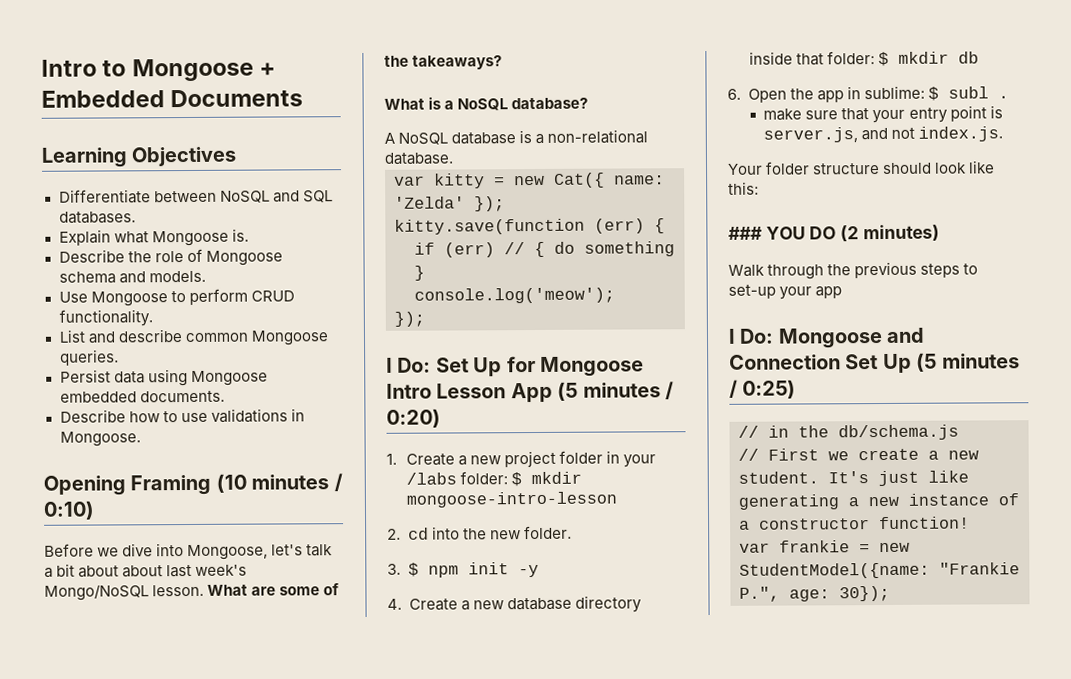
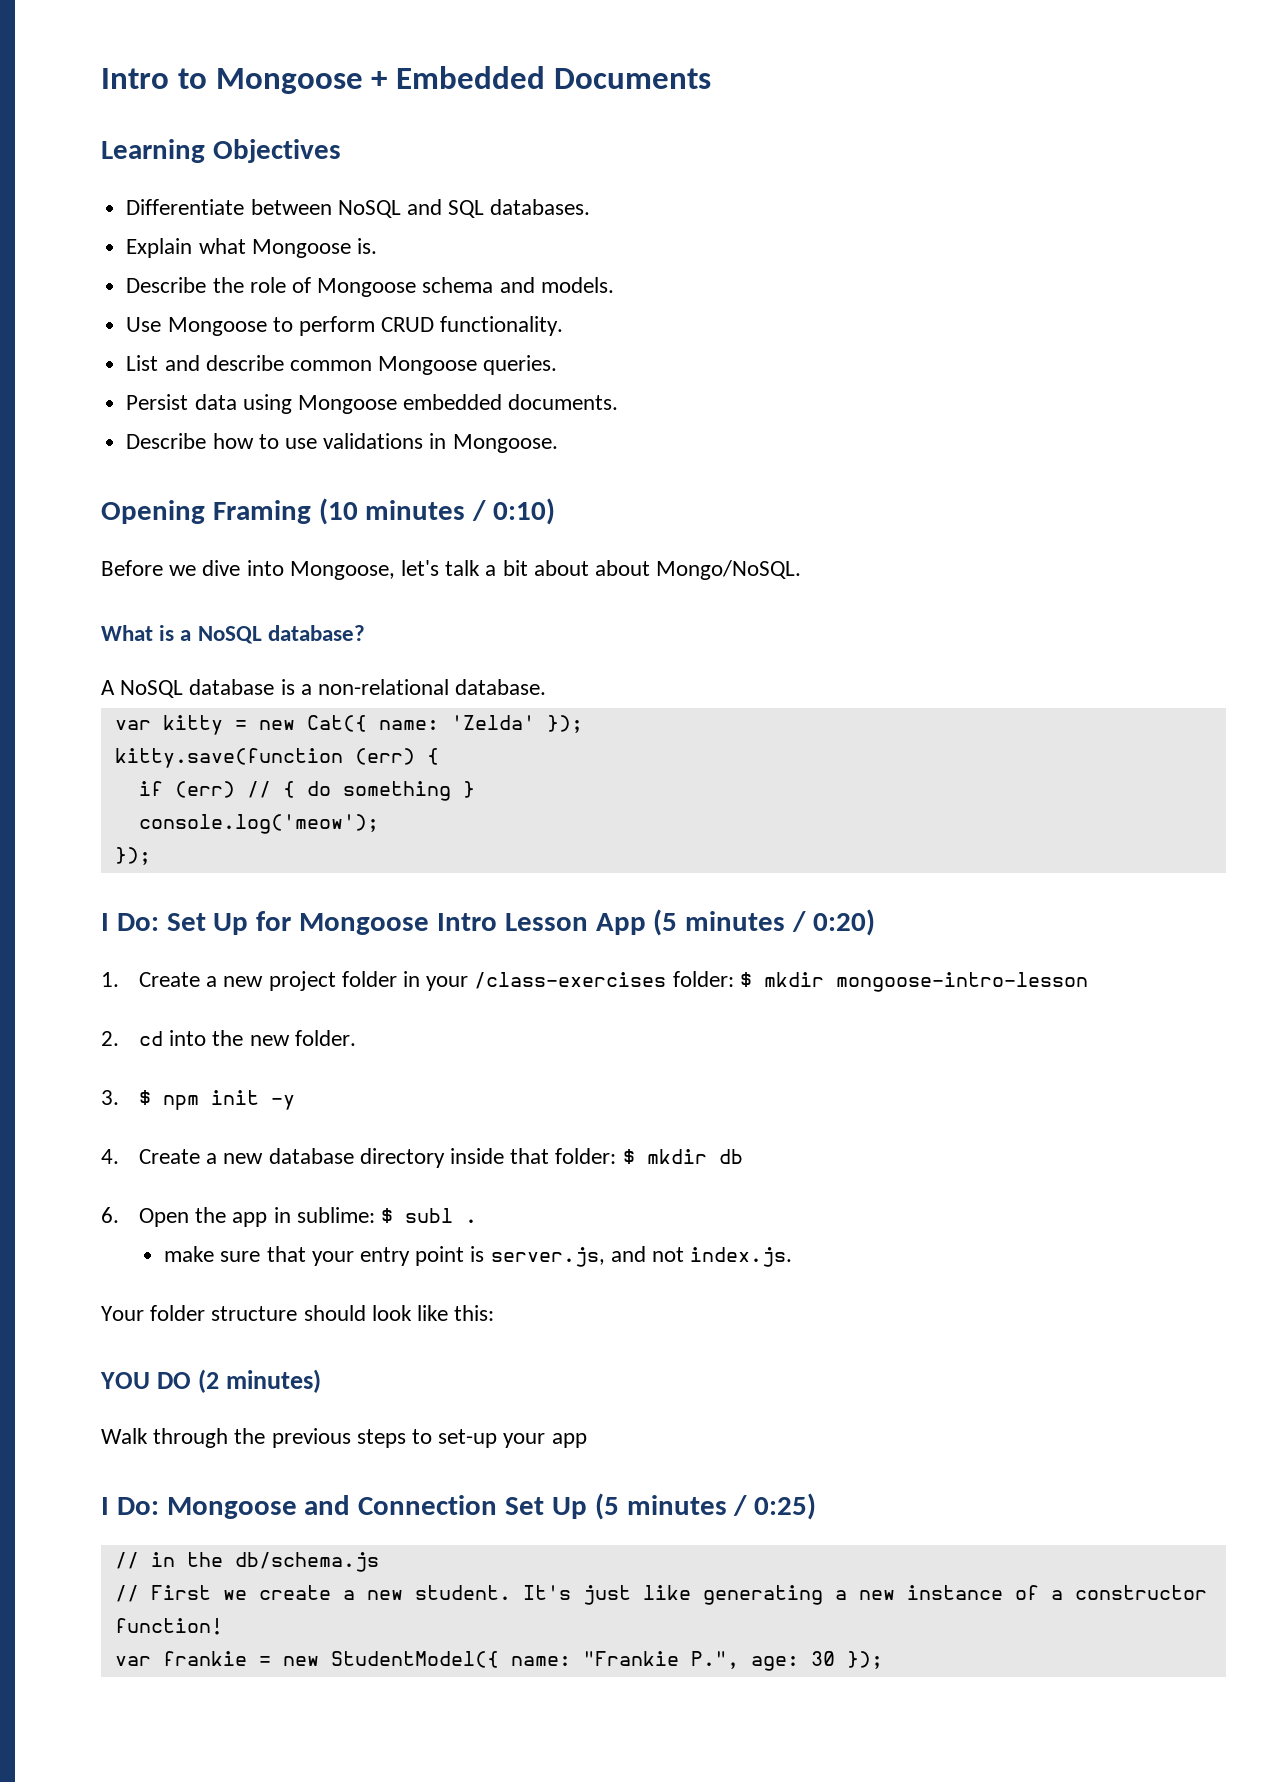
- Before we dive into Mongoose, let's talk a bit about about last week's Mongo/NoSQL lesson. What are some of the takeaways?
+ Before we dive into Mongoose, let's talk a bit about about Mongo/NoSQL.
- 1. Create a new project folder in your /labs folder: $ mkdir mongoose-intro-lesson
+ 1. Create a new project folder in your /class-exercises folder: $ mkdir mongoose-intro-lesson
- ### YOU DO (2 minutes)
+ YOU DO (2 minutes)
- var frankie = new StudentModel({name: "Frankie P.", age: 30});
+ var frankie = new StudentModel({ name: "Frankie P.", age: 30 });

